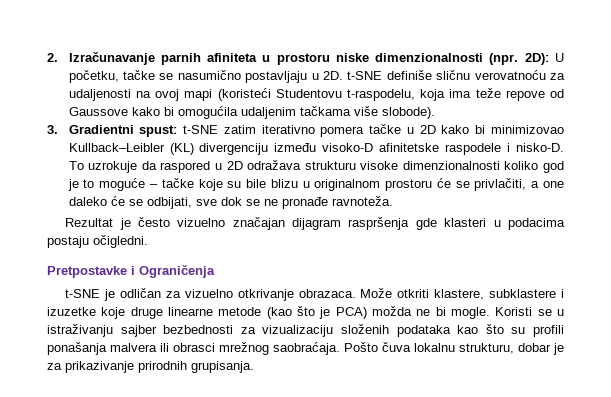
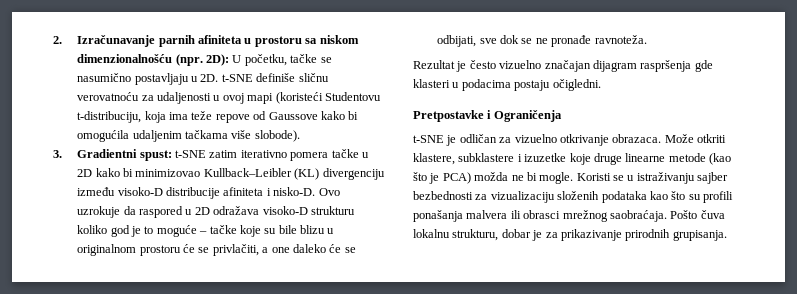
- 2. Izračunavanje parnih afiniteta u prostoru niske dimenzionalnosti (npr.
+ 2. Izračunavanje parnih afiniteta u prostoru sa niskom dimenzionalnošću (npr.
- 2D): U početku, tačke se nasumično postavljaju u 2D. t-SNE definiše sličnu verovatnoću za udaljenosti na ovoj mapi (koristeći Studentovu t-raspodelu, koja ima teže repove od Gaussove kako bi omogućila udaljenim tačkama više slobode).
+ 2D): U početku, tačke se nasumično postavljaju u 2D. t-SNE definiše sličnu verovatnoću za udaljenosti u ovoj mapi (koristeći Studentovu t-distribuciju, koja ima teže repove od Gaussove kako bi omogućila udaljenim tačkama više slobode).
- 3. Gradientni spust: t-SNE zatim iterativno pomera tačke u 2D kako bi minimizovao Kullback–Leibler (KL) divergenciju između visoko-D afinitetske raspodele i nisko-D.
+ 3. Gradientni spust: t-SNE zatim iterativno pomera tačke u 2D kako bi minimizovao Kullback–Leibler (KL) divergenciju između visoko-D distribucije afiniteta i nisko-D.
- To uzrokuje da raspored u 2D odražava strukturu visoke dimenzionalnosti koliko god je to moguće – tačke koje su bile blizu u originalnom prostoru će se privlačiti, a one daleko će se odbijati, sve dok se ne pronađe ravnoteža.
+ Ovo uzrokuje da raspored u 2D odražava visoko-D strukturu koliko god je to moguće – tačke koje su bile blizu u originalnom prostoru će se privlačiti, a one daleko će se odbijati, sve dok se ne pronađe ravnoteža.

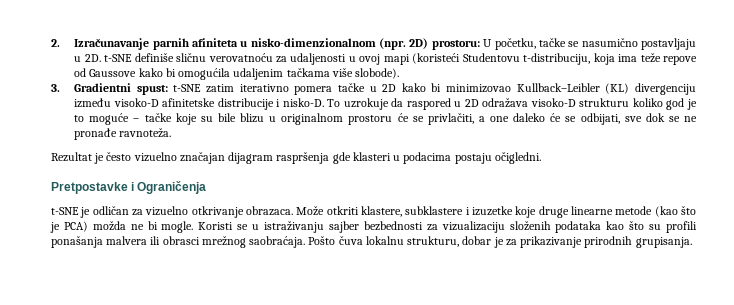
- 2. Izračunavanje parnih afiniteta u prostoru sa niskom dimenzionalnošću (npr. 2D): U početku, tačke se nasumično postavljaju u 2D. t-SNE definiše sličnu verovatnoću za udaljenosti u ovoj mapi (koristeći Studentovu t-distribuciju, koja ima teže repove od Gaussove kako bi omogućila udaljenim tačkama više slobode).
+ 2. Izračunavanje parnih afiniteta u nisko-dimenzionalnom (npr. 2D) prostoru: U početku, tačke se nasumično postavljaju u 2D. t-SNE definiše sličnu verovatnoću za udaljenosti u ovoj mapi (koristeći Studentovu t-distribuciju, koja ima teže repove od Gaussove kako bi omogućila udaljenim tačkama više slobode).
- 3. Gradientni spust: t-SNE zatim iterativno pomera tačke u 2D kako bi minimizovao Kullback–Leibler (KL) divergenciju između visoko-D distribucije afiniteta i nisko-D.
+ 3. Gradientni spust: t-SNE zatim iterativno pomera tačke u 2D kako bi minimizovao Kullback–Leibler (KL) divergenciju između visoko-D afinitetske distribucije i nisko-D.
- Ovo uzrokuje da raspored u 2D odražava visoko-D strukturu koliko god je to moguće – tačke koje su bile blizu u originalnom prostoru će se privlačiti, a one daleko će se odbijati, sve dok se ne pronađe ravnoteža.
+ To uzrokuje da raspored u 2D odražava visoko-D strukturu koliko god je to moguće – tačke koje su bile blizu u originalnom prostoru će se privlačiti, a one daleko će se odbijati, sve dok se ne pronađe ravnoteža.

